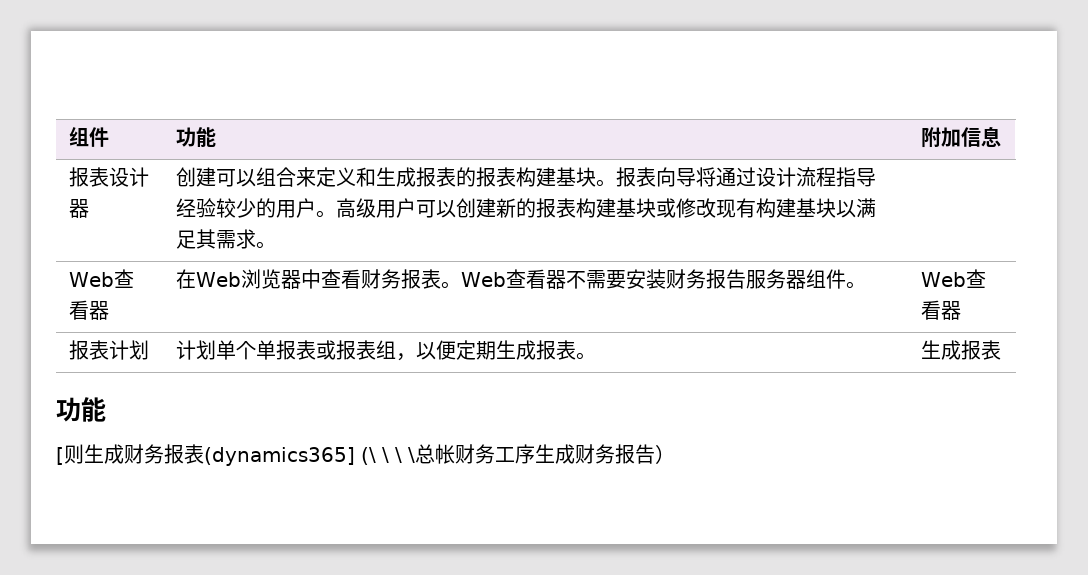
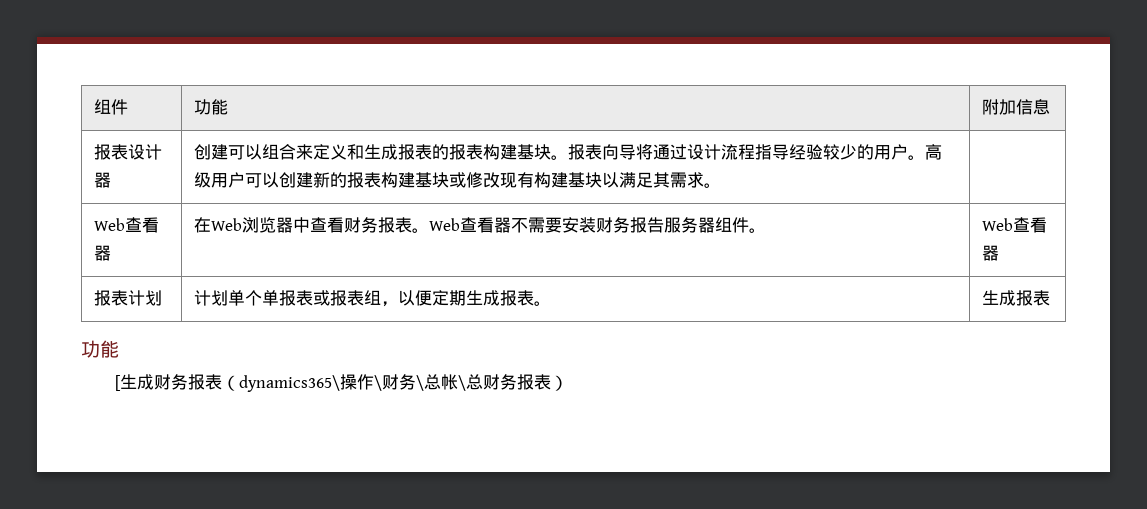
- [则生成财务报表(dynamics365] (\ \ \ \总帐财务工序生成财务报告）
+ [生成财务报表（dynamics365\操作\财务\总帐\总财务报表）

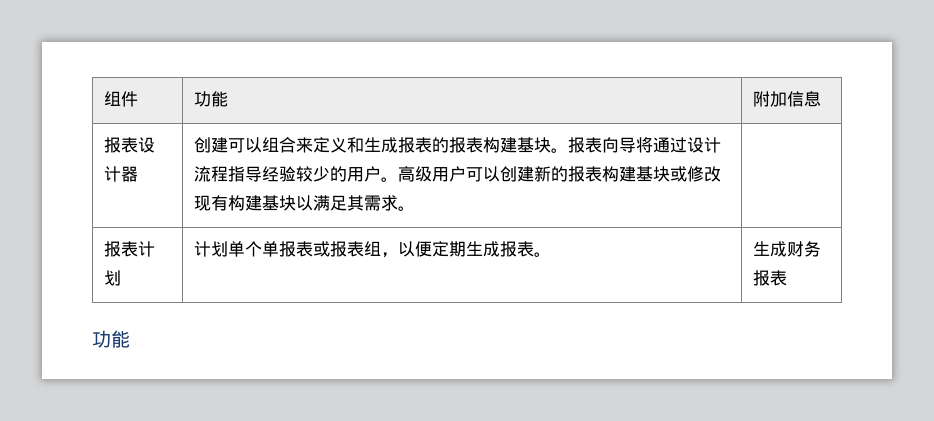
- Web查看器 | 在Web浏览器中查看财务报表。Web查看器不需要安装财务报告服务器组件。 | Web查看器
- 报表计划 | 计划单个单报表或报表组，以便定期生成报表。 | 生成报表
+ 报表计划 | 计划单个单报表或报表组，以便定期生成报表。 | 生成财务报表
- [生成财务报表（dynamics365\操作\财务\总帐\总财务报表）

